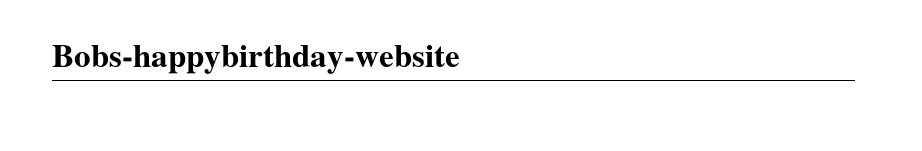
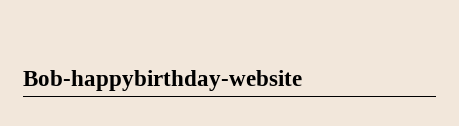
- Bobs-happybirthday-website
+ Bob-happybirthday-website

